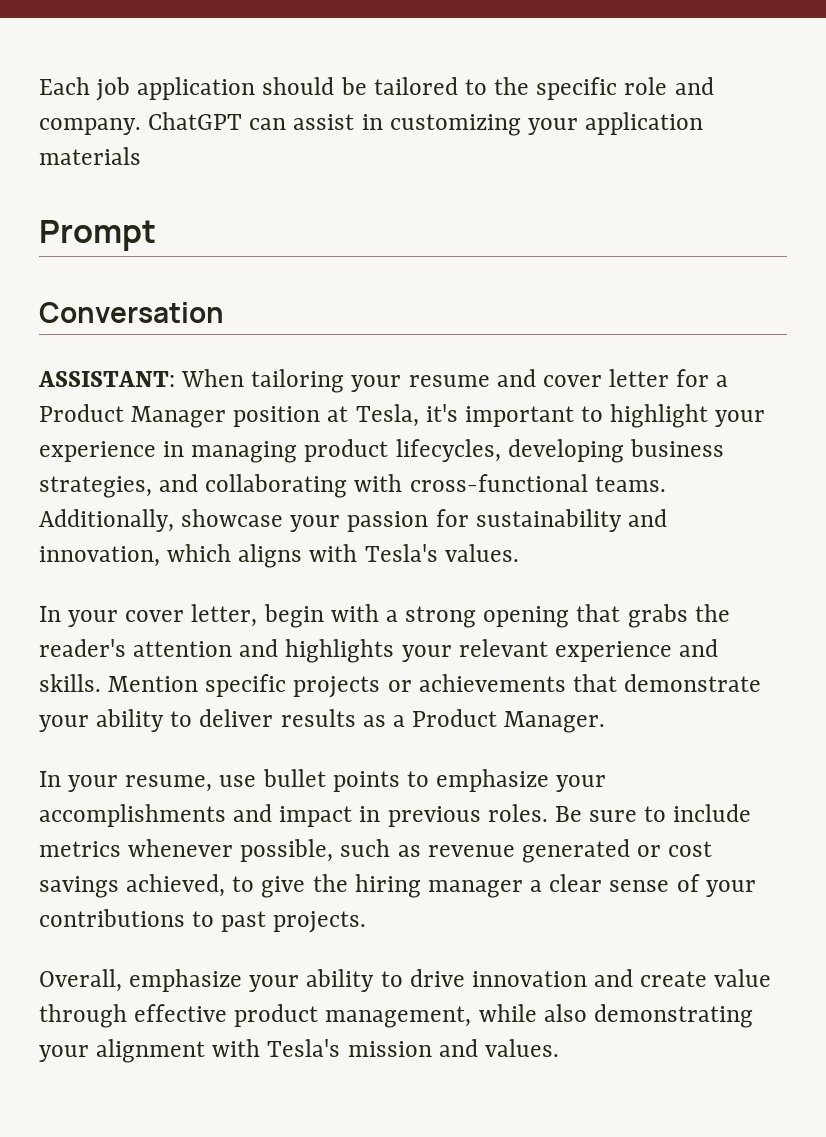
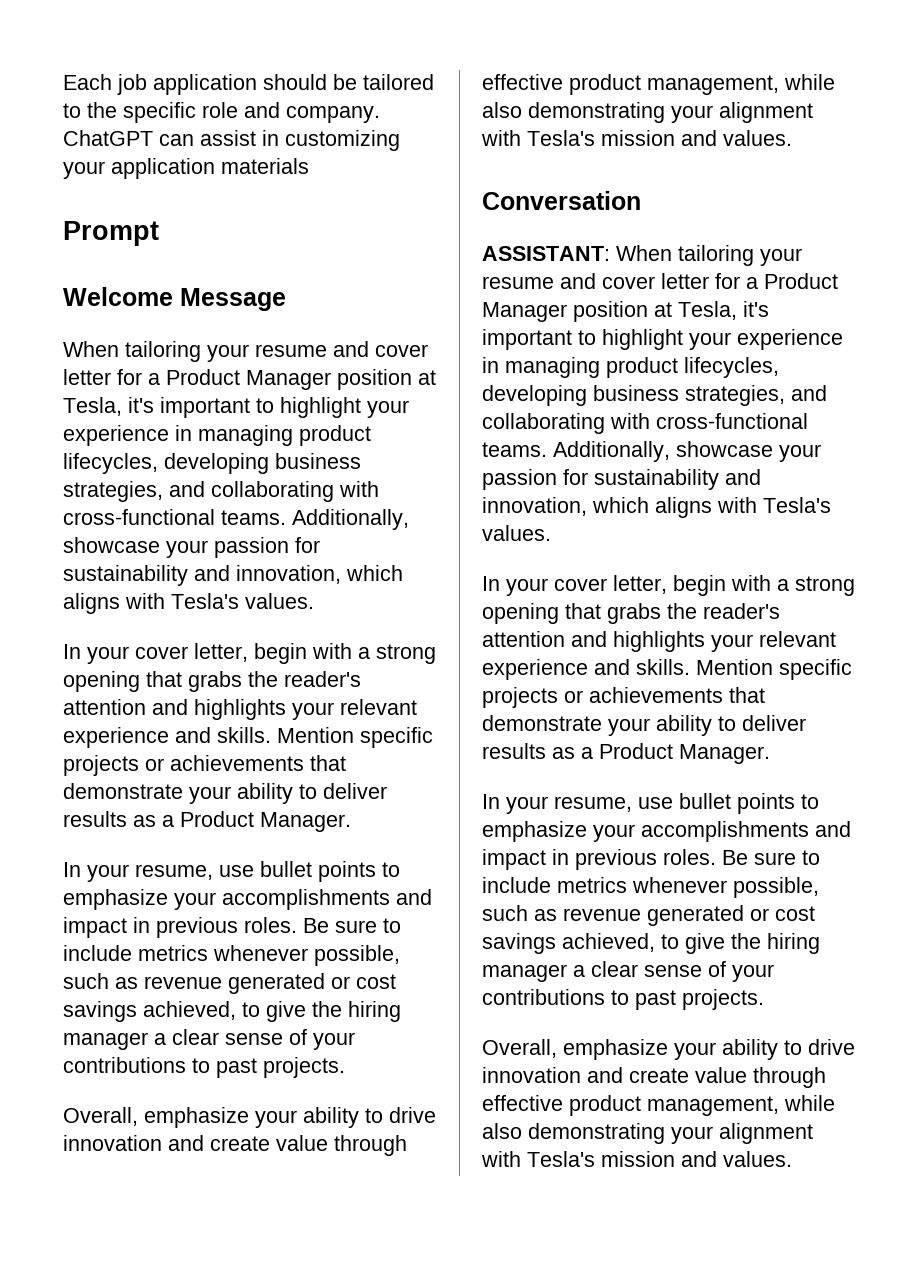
+ Welcome Message
+ When tailoring your resume and cover letter for a Product Manager position at Tesla, it's important to highlight your experience in managing product lifecycles, developing business strategies, and collaborating with cross-functional teams. Additionally, showcase your passion for sustainability and innovation, which aligns with Tesla's values.
+ In your cover letter, begin with a strong opening that grabs the reader's attention and highlights your relevant experience and skills. Mention specific projects or achievements that demonstrate your ability to deliver results as a Product Manager.
+ In your resume, use bullet points to emphasize your accomplishments and impact in previous roles. Be sure to include metrics whenever possible, such as revenue generated or cost savings achieved, to give the hiring manager a clear sense of your contributions to past projects.
+ Overall, emphasize your ability to drive innovation and create value through effective product management, while also demonstrating your alignment with Tesla's mission and values.

